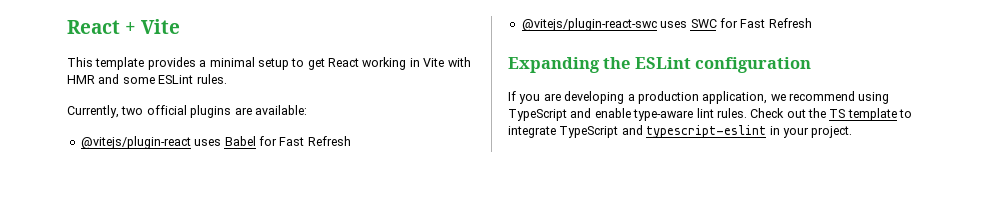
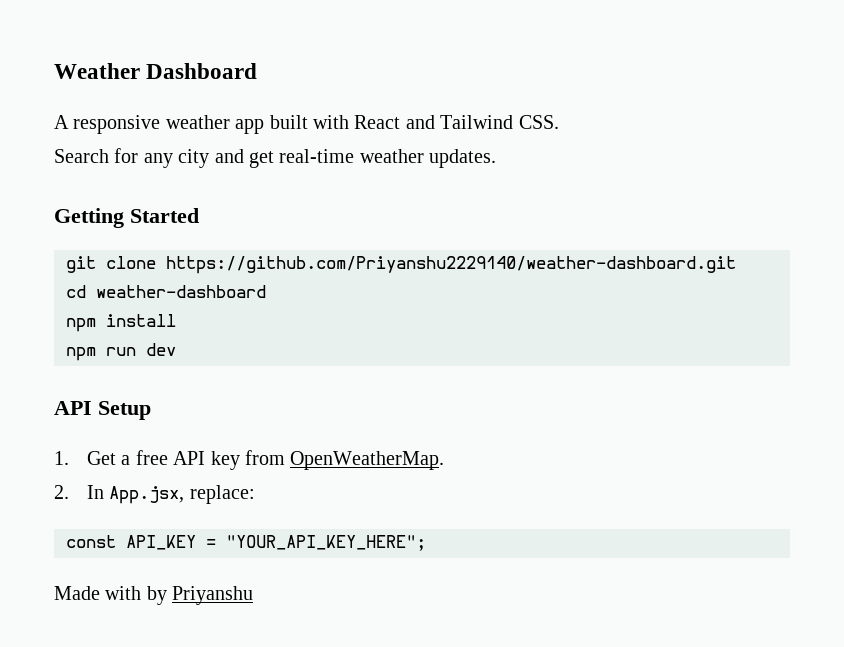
- React + Vite
- This template provides a minimal setup to get React working in Vite with HMR and some ESLint rules.
- Currently, two official plugins are available:
- @vitejs/plugin-react uses Babel for Fast Refresh
- @vitejs/plugin-react-swc uses SWC for Fast Refresh
- Expanding the ESLint configuration
- If you are developing a production application, we recommend using TypeScript and enable type-aware lint rules. Check out the TS template to integrate TypeScript and typescript-eslint in your project.
+ Weather Dashboard
+ A responsive weather app built with React and Tailwind CSS.
+ Search for any city and get real-time weather updates.
+ Getting Started
+ git clone https://github.com/Priyanshu2229140/weather-dashboard.git
+ cd weather-dashboard
+ npm install
+ npm run dev
+ API Setup
+ 1. Get a free API key from OpenWeatherMap.
+ 2. In App.jsx, replace:
+ const API_KEY = "YOUR_API_KEY_HERE";
+ Made with by Priyanshu

